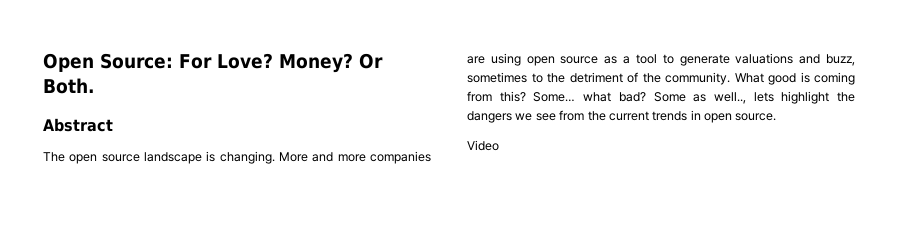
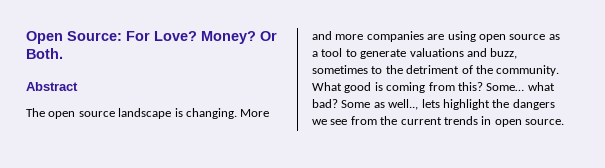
- Video

